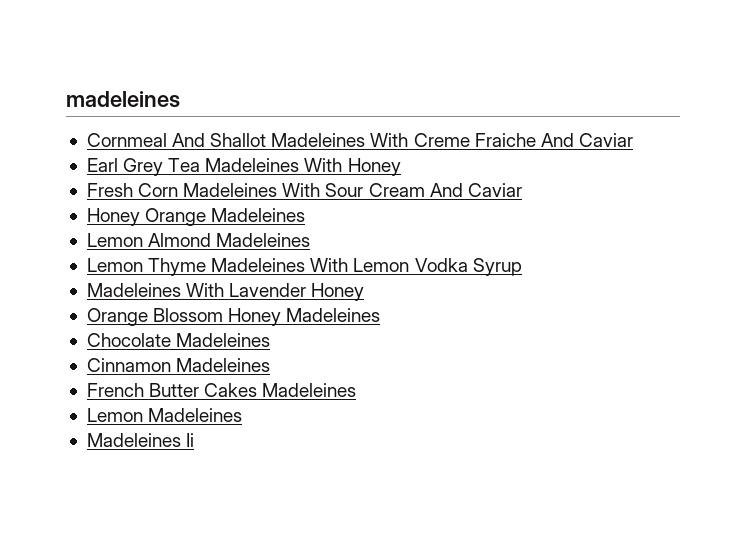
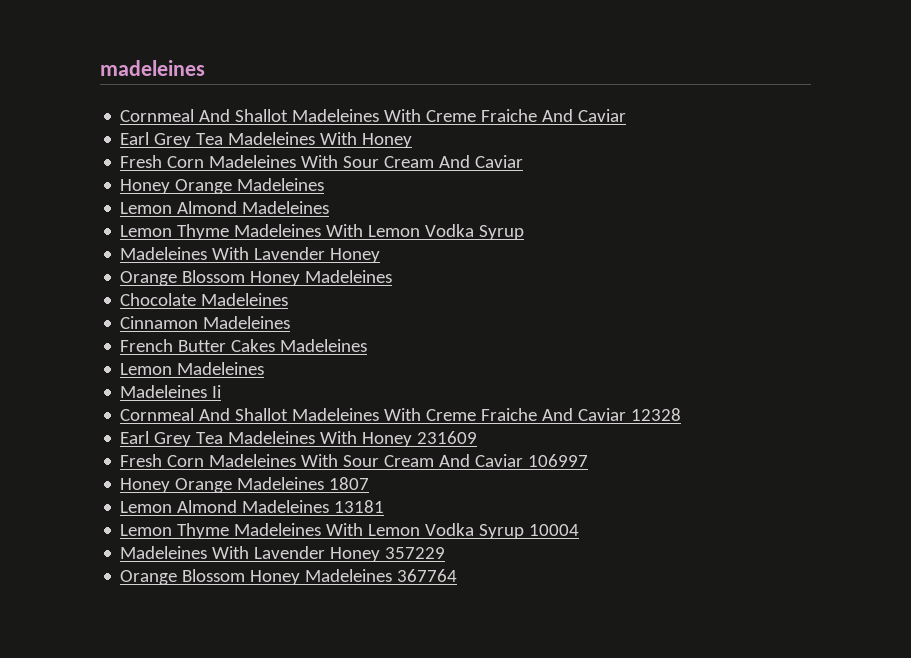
+ Cornmeal And Shallot Madeleines With Creme Fraiche And Caviar 12328
+ Earl Grey Tea Madeleines With Honey 231609
+ Fresh Corn Madeleines With Sour Cream And Caviar 106997
+ Honey Orange Madeleines 1807
+ Lemon Almond Madeleines 13181
+ Lemon Thyme Madeleines With Lemon Vodka Syrup 10004
+ Madeleines With Lavender Honey 357229
+ Orange Blossom Honey Madeleines 367764

